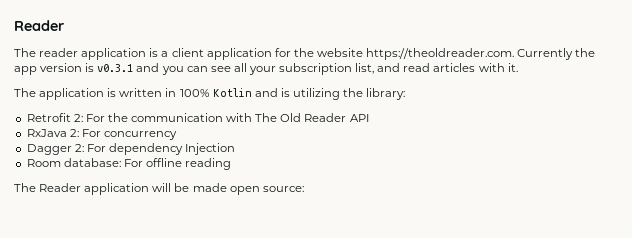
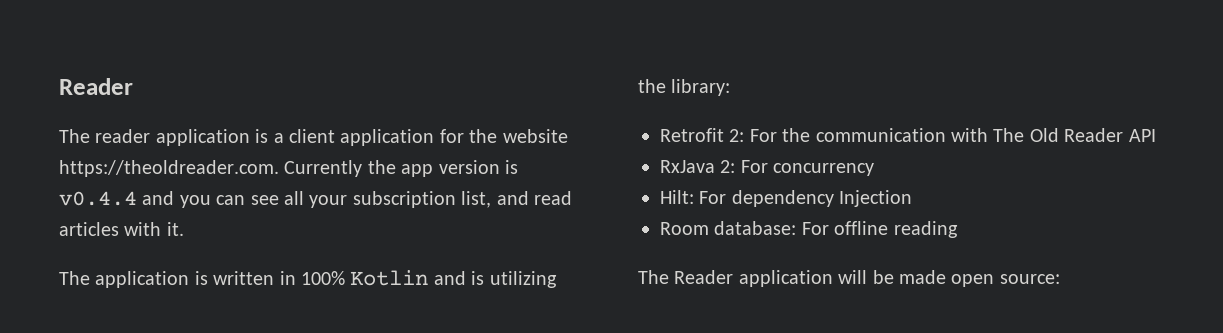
- The reader application is a client application for the website https://theoldreader.com. Currently the app version is v0.3.1 and you can see all your subscription list, and read articles with it.
+ The reader application is a client application for the website https://theoldreader.com. Currently the app version is v0.4.4 and you can see all your subscription list, and read articles with it.
- Dagger 2: For dependency Injection
+ Hilt: For dependency Injection

